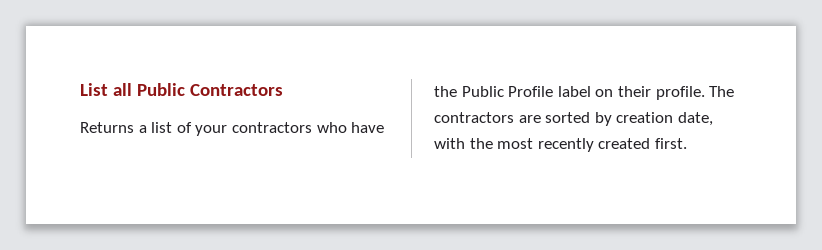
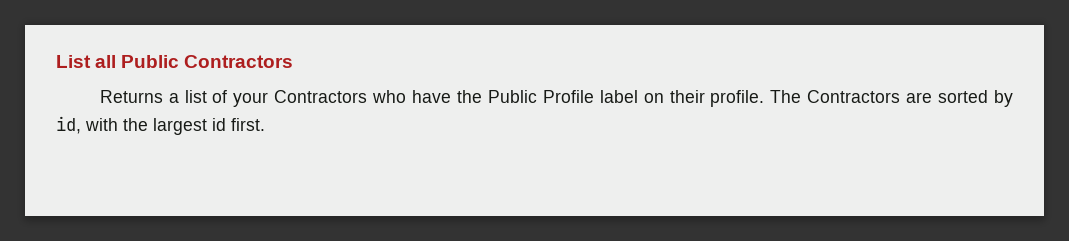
- Returns a list of your contractors who have the Public Profile label on their profile.
+ Returns a list of your Contractors who have the Public Profile label on their profile.
- The contractors are sorted by creation date, with the most recently created first.
+ The Contractors are sorted by id, with the largest id first.

